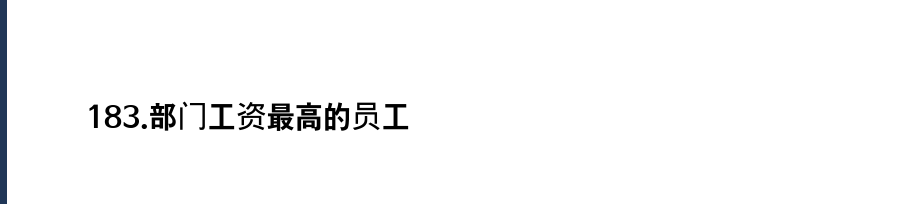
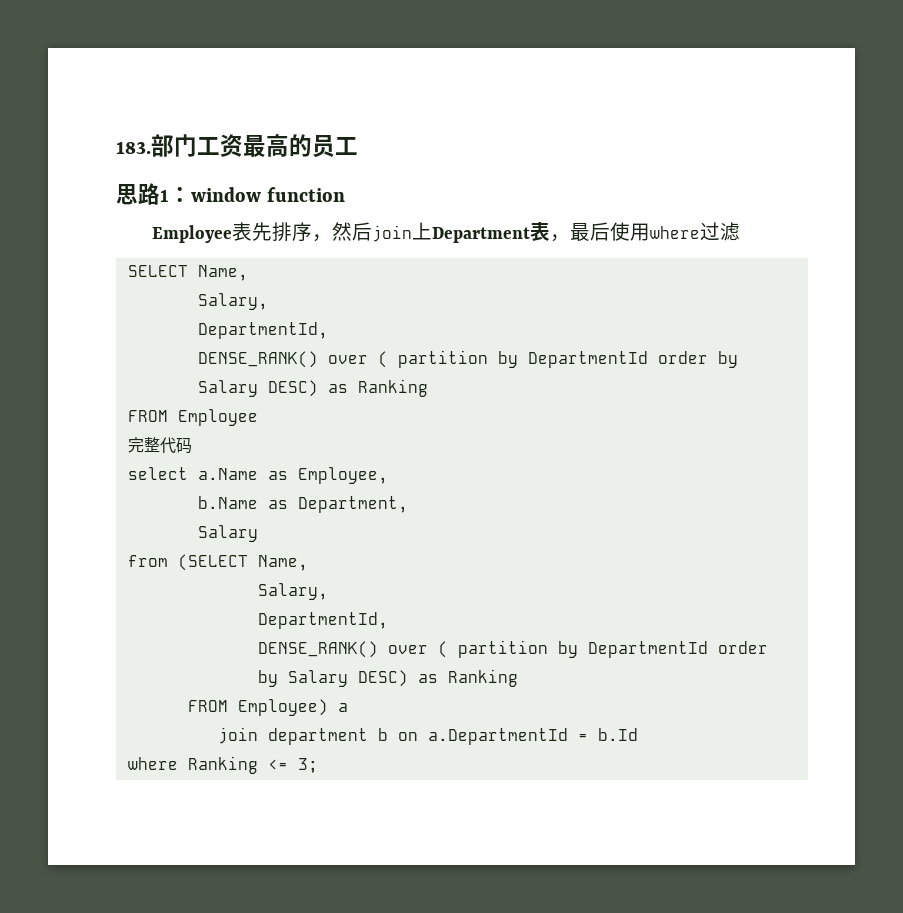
+ 思路1：window function
+ Employee表先排序，然后join上Department表，最后使用where过滤
+ SELECT Name,
+ Salary,
+ DepartmentId,
+ DENSE_RANK() over ( partition by DepartmentId order by Salary DESC) as Ranking
+ FROM Employee
+ 完整代码
+ select a.Name as Employee,
+ b.Name as Department,
+ Salary
+ from (SELECT Name,
+ Salary,
+ DepartmentId,
+ DENSE_RANK() over ( partition by DepartmentId order by Salary DESC) as Ranking
+ FROM Employee) a
+ join department b on a.DepartmentId = b.Id
+ where Ranking <= 3;

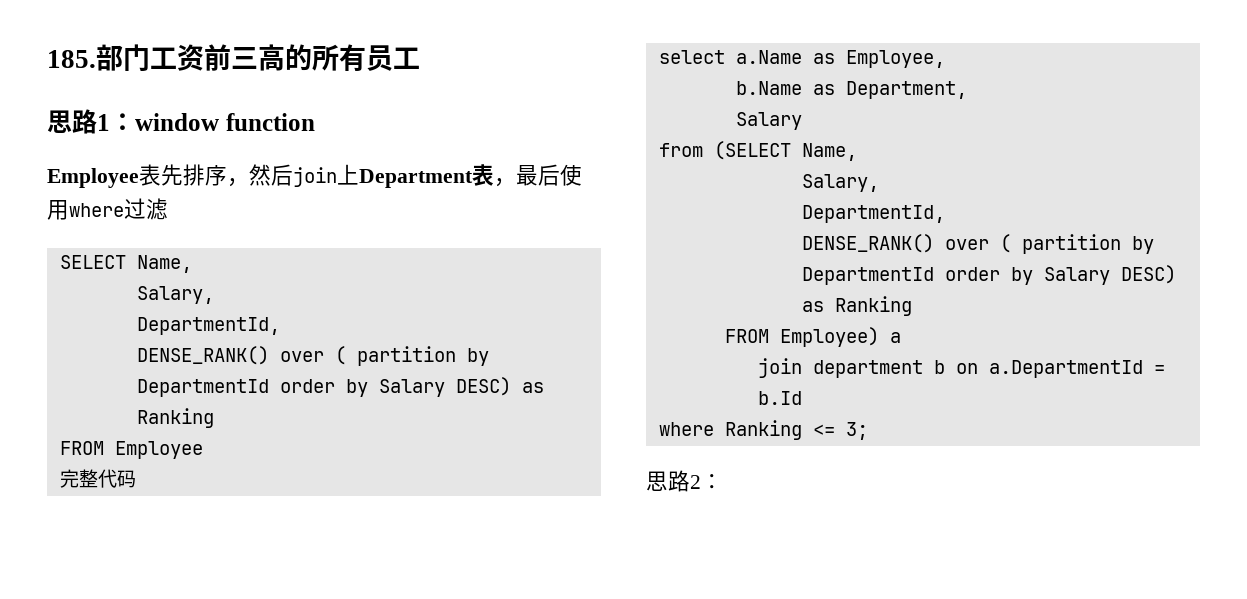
- 183.部门工资最高的员工
+ 185.部门工资前三高的所有员工
+ 思路2：

